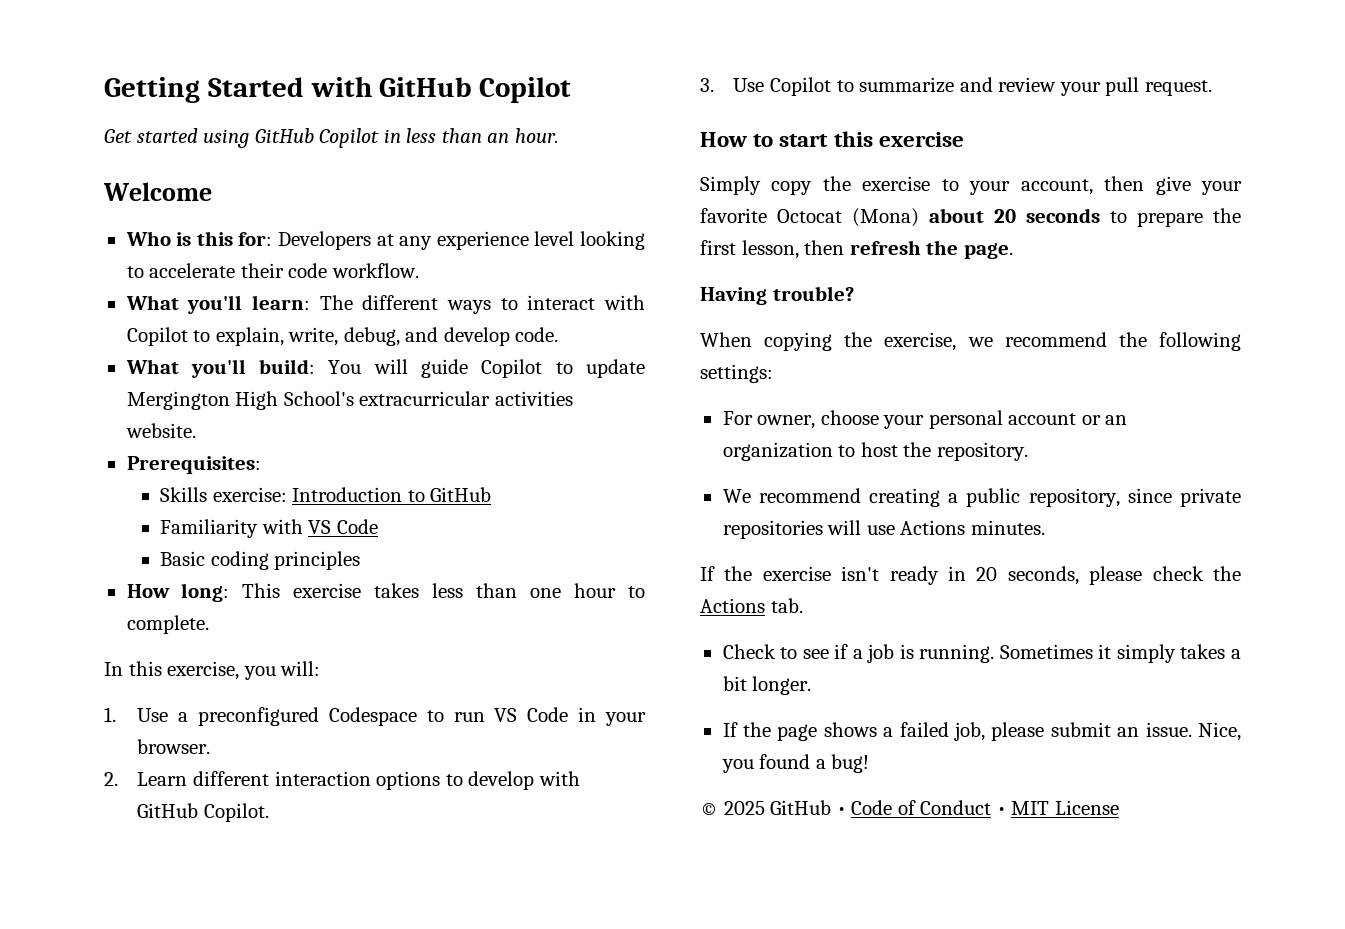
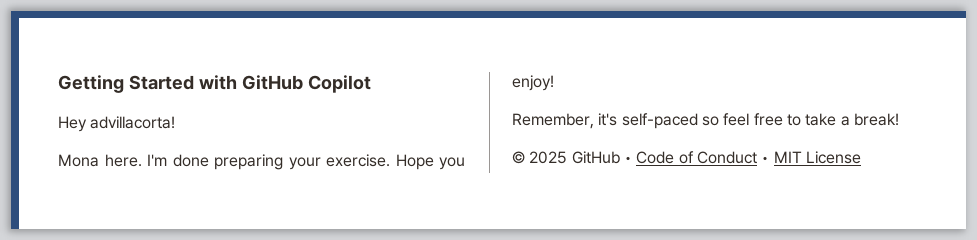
- Get started using GitHub Copilot in less than an hour.
- Welcome
- Who is this for: Developers at any experience level looking to accelerate their code workflow.
- What you'll learn: The different ways to interact with Copilot to explain, write, debug, and develop code.
- What you'll build: You will guide Copilot to update Mergington High School's extracurricular activities website.
- Prerequisites:
- Skills exercise: Introduction to GitHub
- Familiarity with VS Code
- Basic coding principles
- How long: This exercise takes less than one hour to complete.
- In this exercise, you will:
- 1. Use a preconfigured Codespace to run VS Code in your browser.
- 2. Learn different interaction options to develop with GitHub Copilot.
- 3. Use Copilot to summarize and review your pull request.
- How to start this exercise
- Simply copy the exercise to your account, then give your favorite Octocat (Mona) about 20 seconds to prepare the first lesson, then refresh the page.
- Having trouble?
- When copying the exercise, we recommend the following settings:
- For owner, choose your personal account or an organization to host the repository.
- We recommend creating a public repository, since private repositories will use Actions minutes.
- If the exercise isn't ready in 20 seconds, please check the Actions tab.
- Check to see if a job is running. Sometimes it simply takes a bit longer.
- If the page shows a failed job, please submit an issue. Nice, you found a bug!
+ Hey advillacorta!
+ Mona here. I'm done preparing your exercise. Hope you enjoy!
+ Remember, it's self-paced so feel free to take a break!

